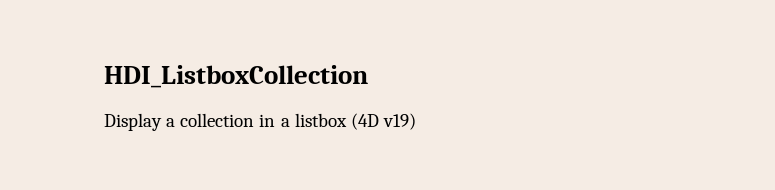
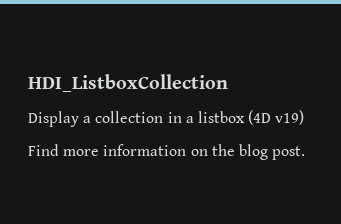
+ Find more information on the blog post.

